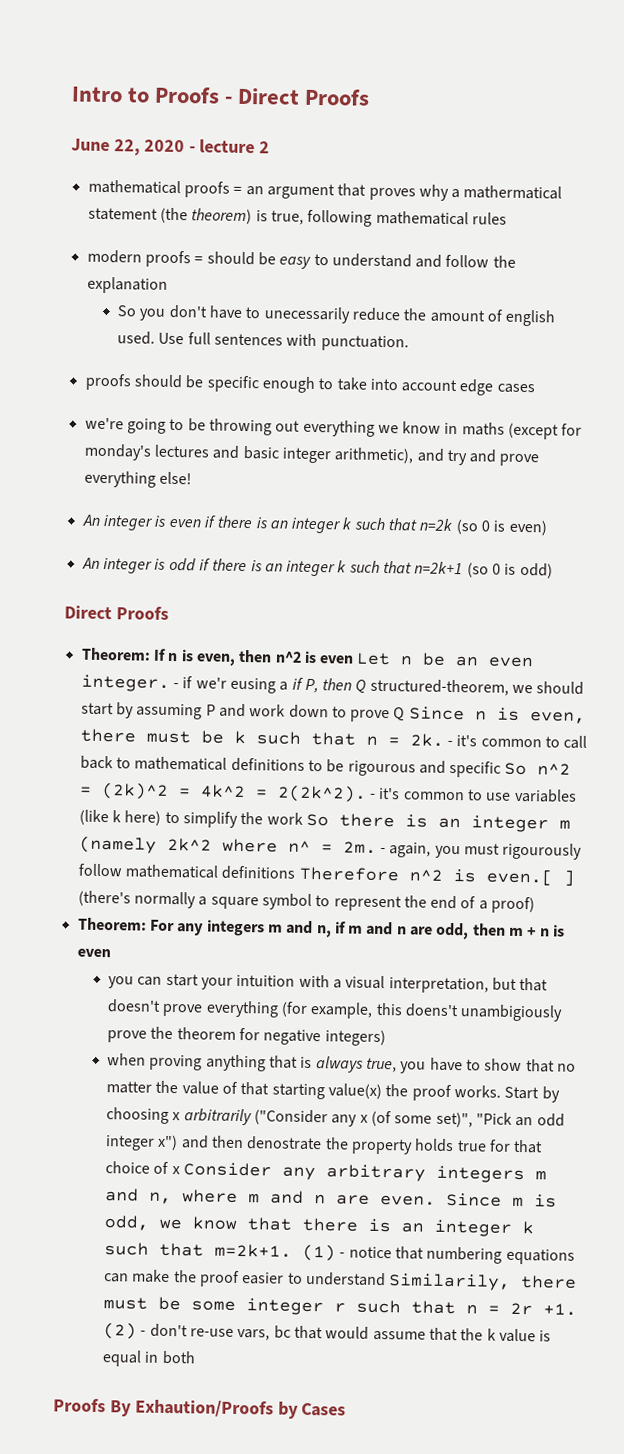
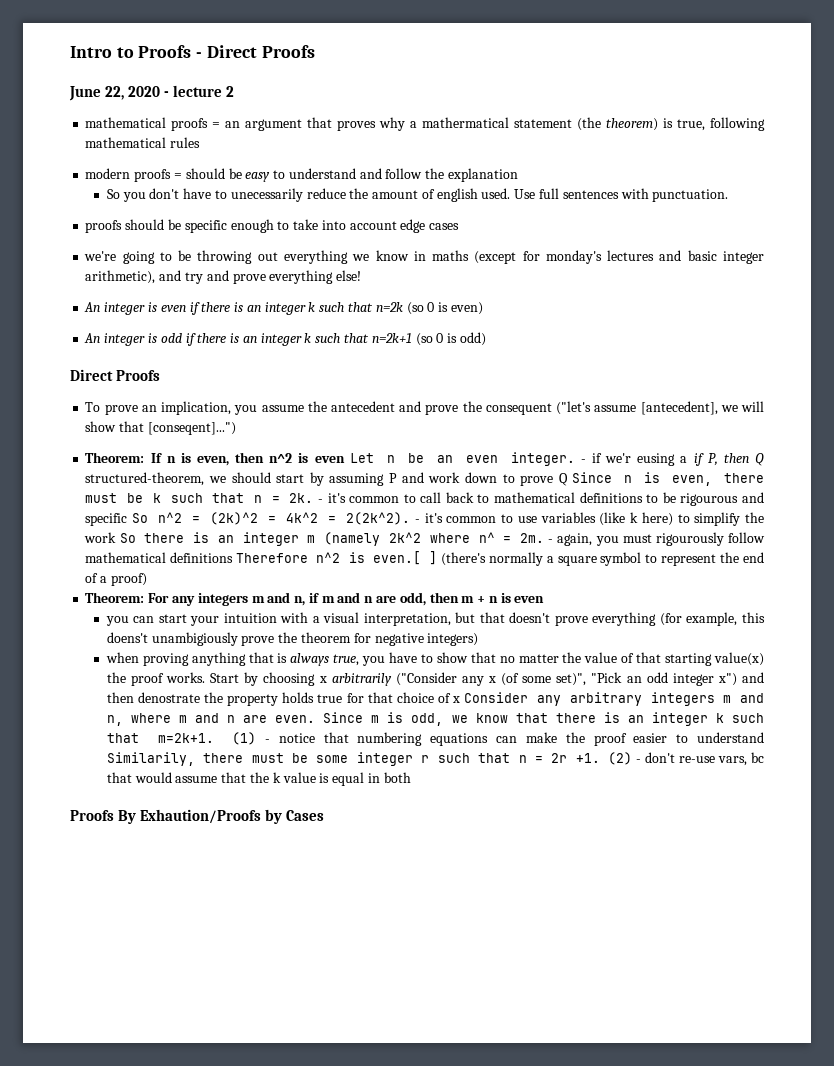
+ To prove an implication, you assume the antecedent and prove the consequent ("let's assume [antecedent], we will show that [conseqent]...")

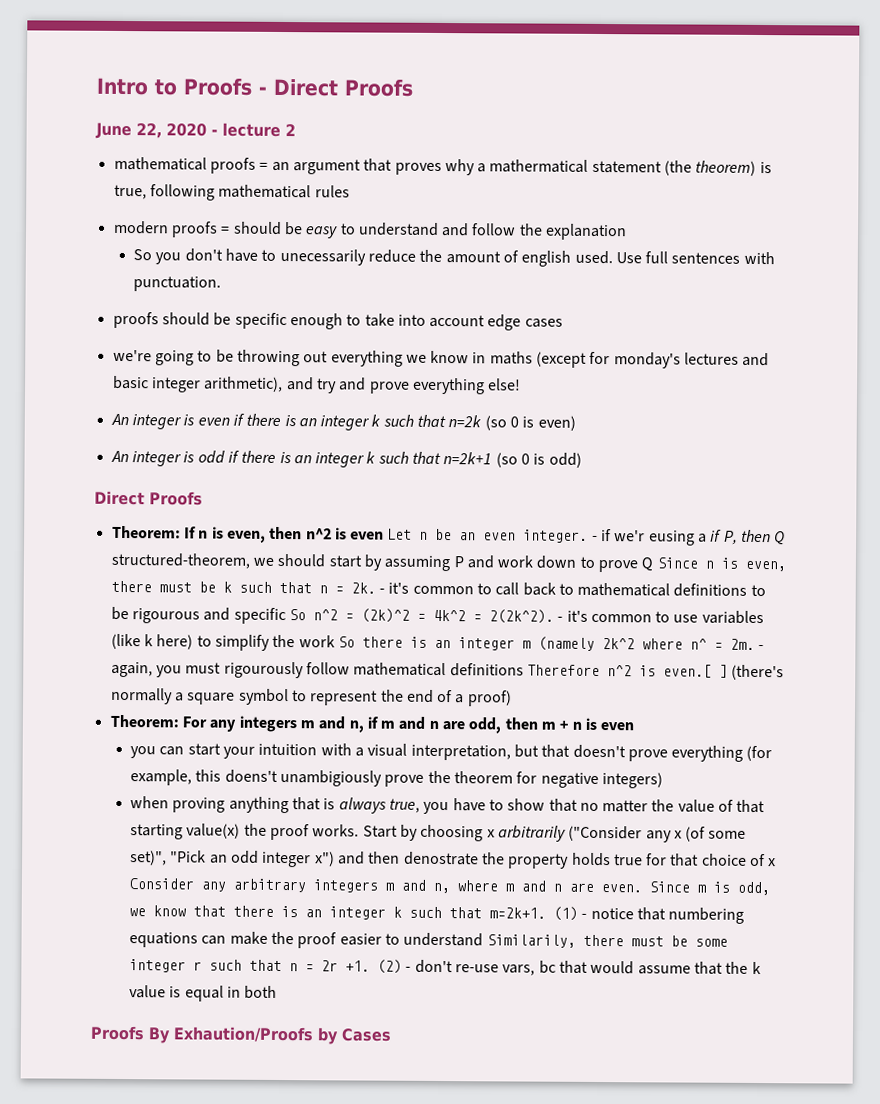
- To prove an implication, you assume the antecedent and prove the consequent ("let's assume [antecedent], we will show that [conseqent]...")

